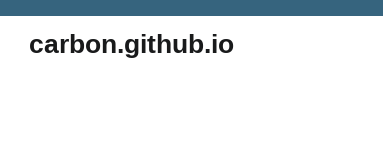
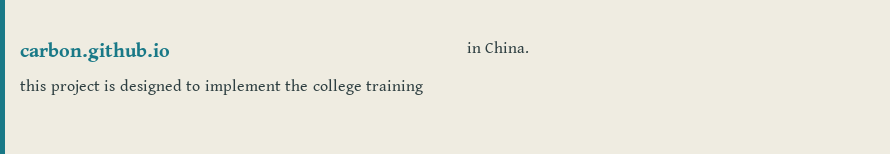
+ this project is designed to implement the college training in China.

